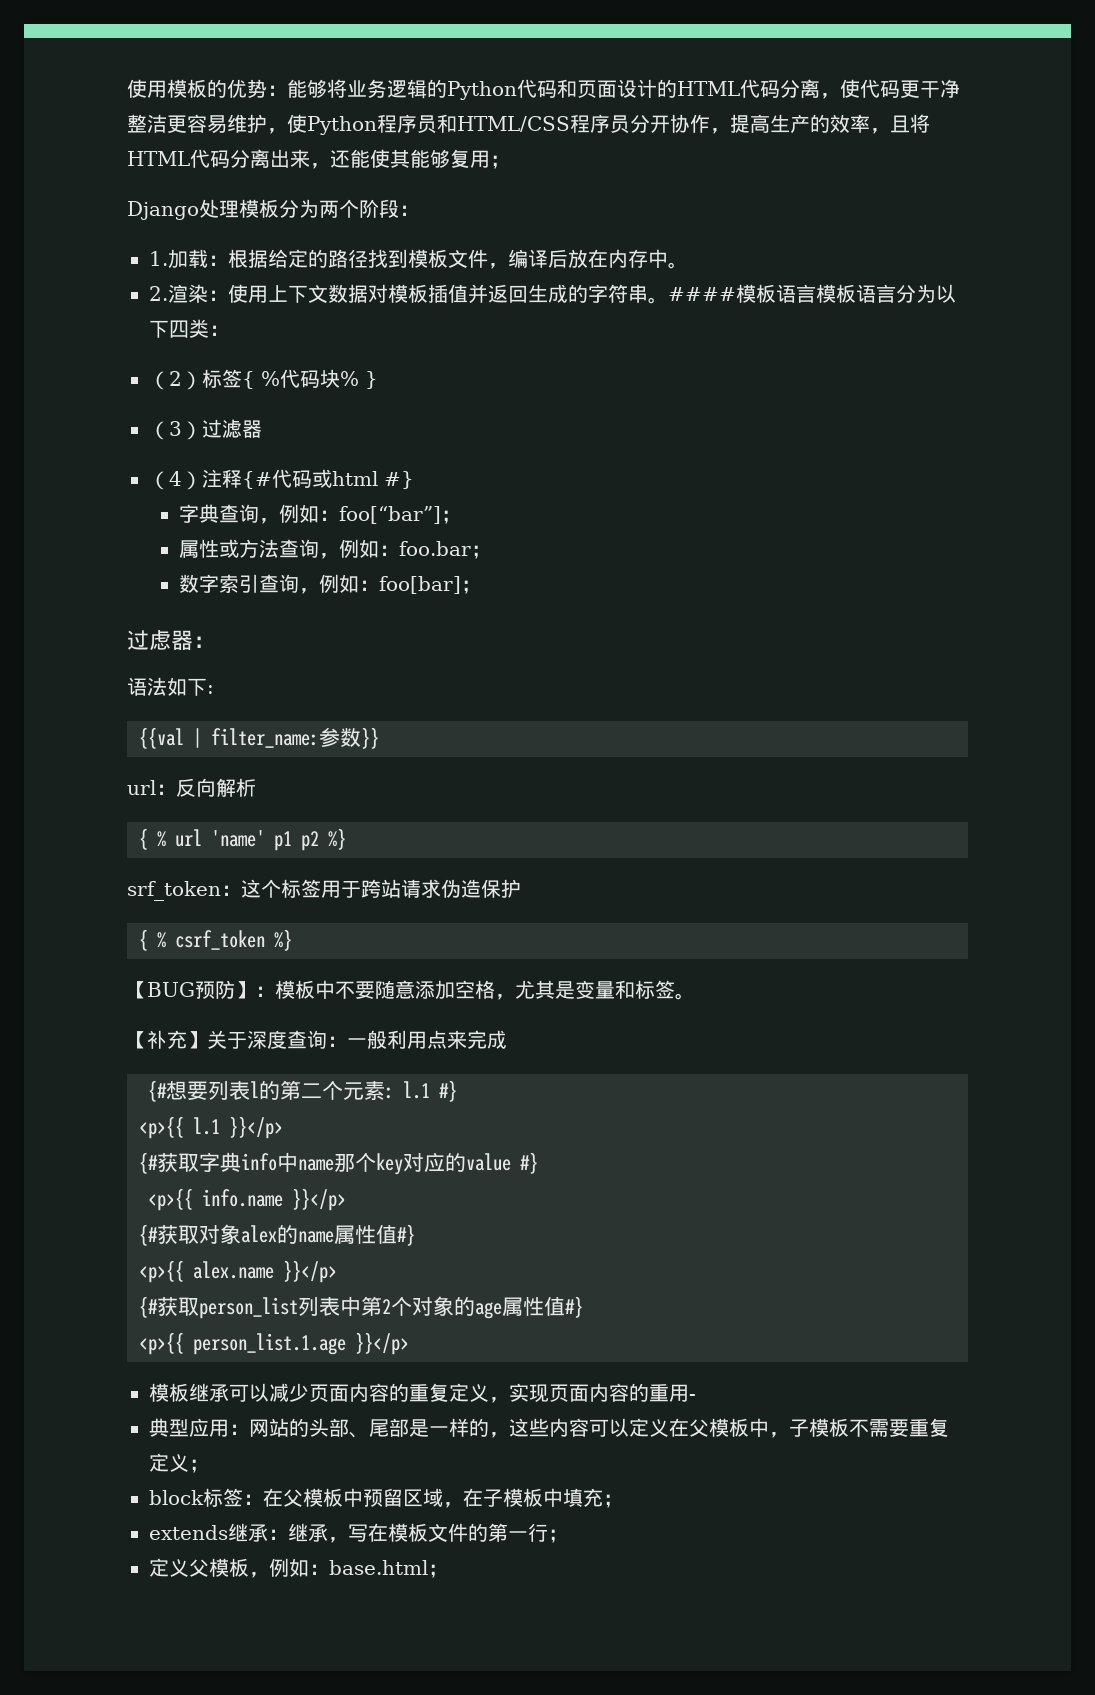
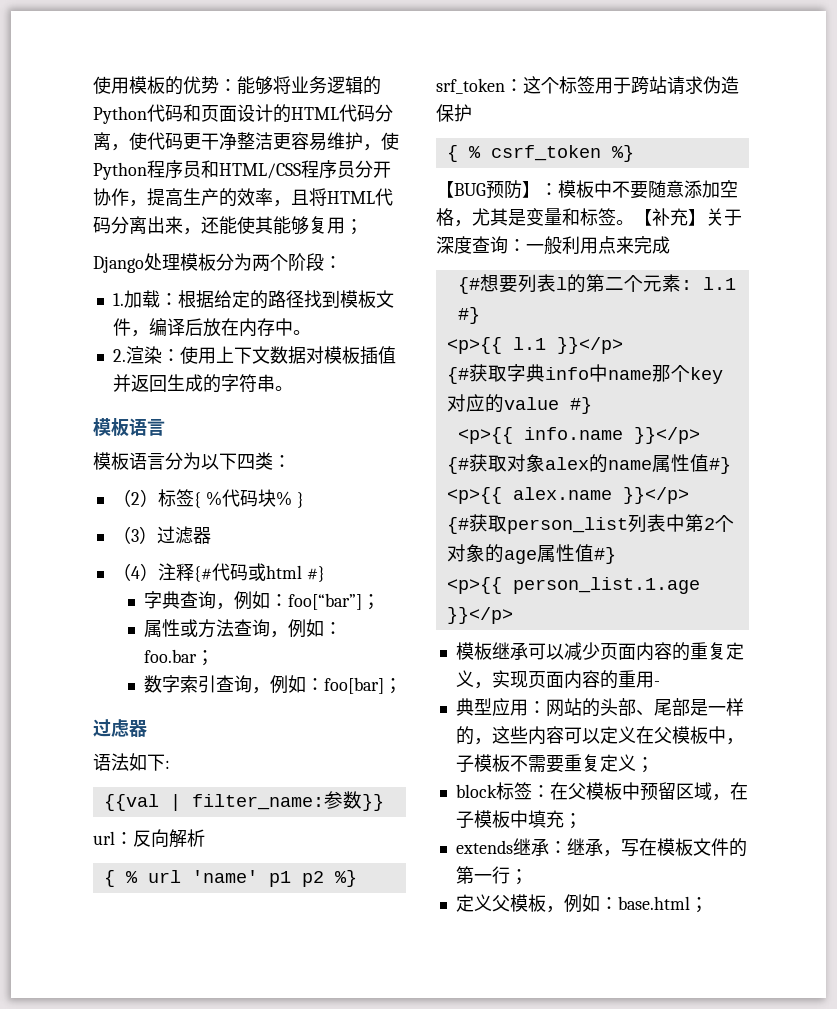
- 2.渲染：使用上下文数据对模板插值并返回生成的字符串。####模板语言模板语言分为以下四类：
+ 2.渲染：使用上下文数据对模板插值并返回生成的字符串。
+ 模板语言
+ 模板语言分为以下四类：
- 过虑器：
+ 过虑器
- 【BUG预防】：模板中不要随意添加空格，尤其是变量和标签。
- 【补充】关于深度查询：一般利用点来完成
+ 【BUG预防】：模板中不要随意添加空格，尤其是变量和标签。【补充】关于深度查询：一般利用点来完成

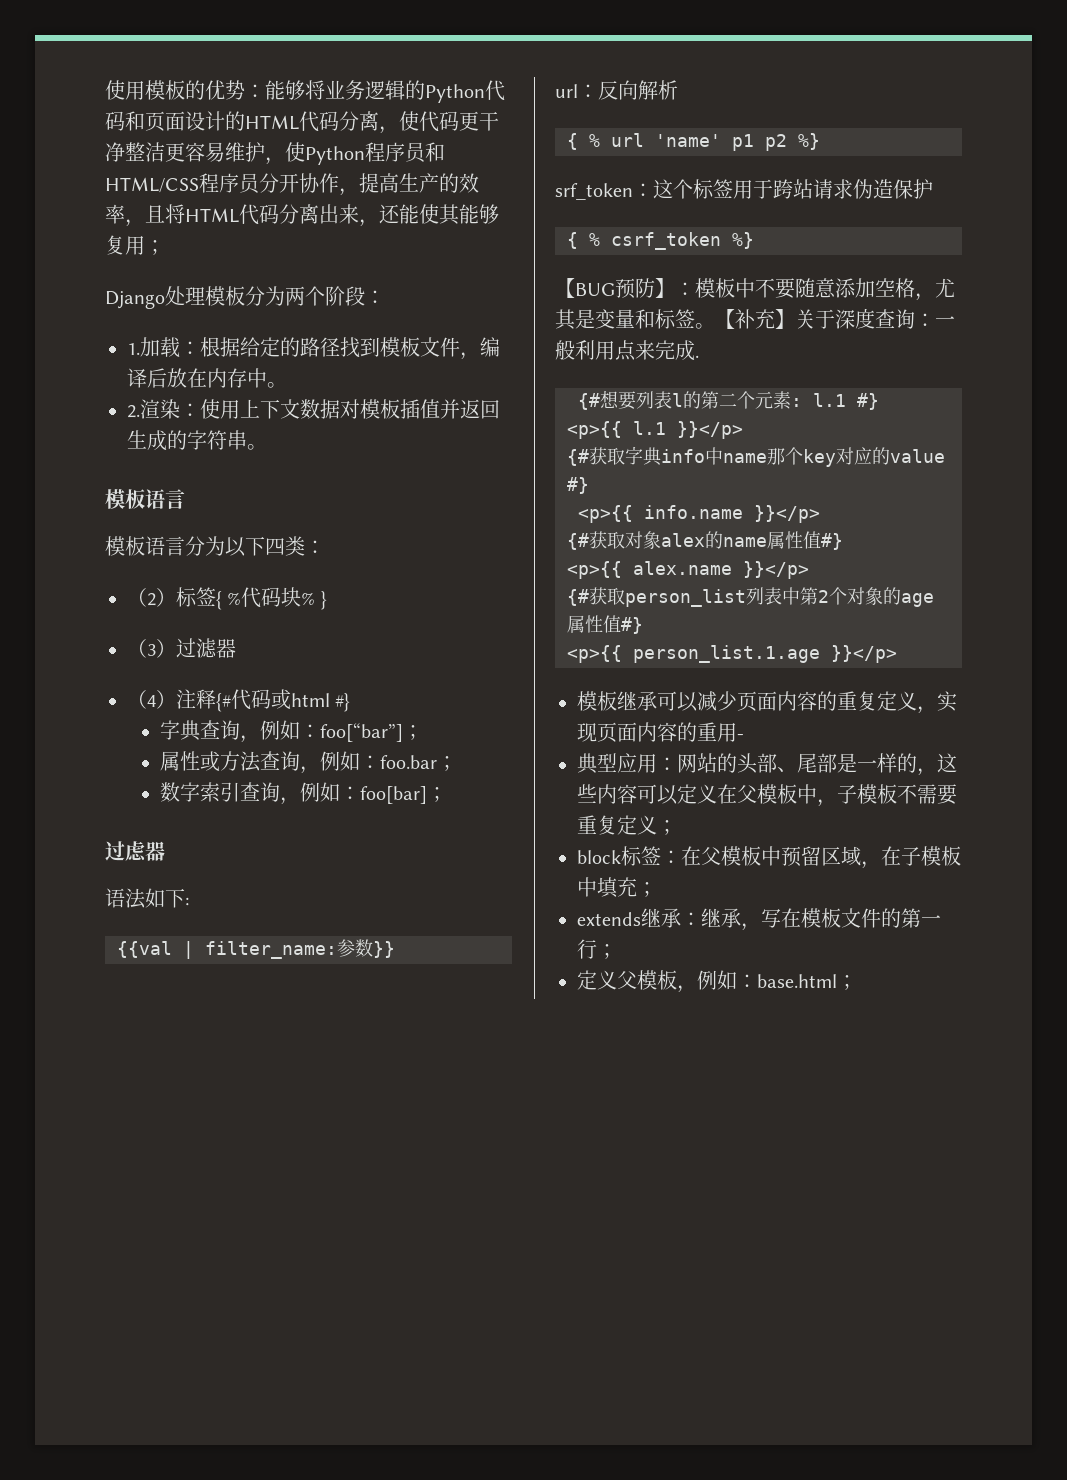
- 【补充】关于深度查询：一般利用点来完成
+ 【补充】关于深度查询：一般利用点来完成.

